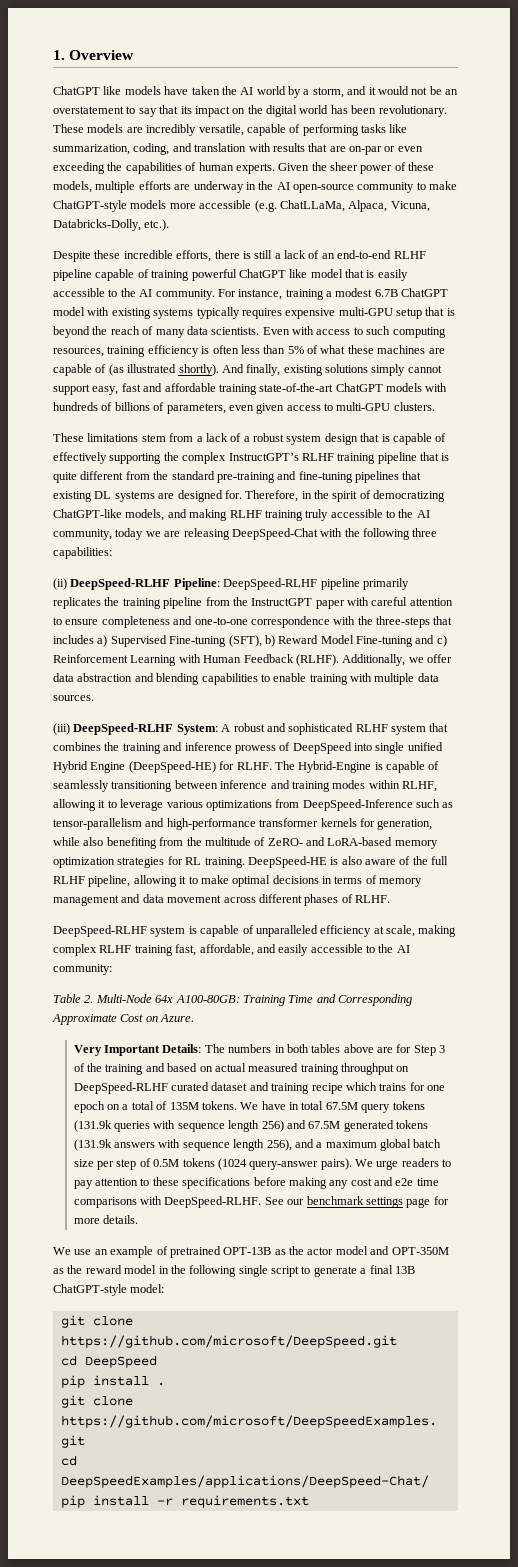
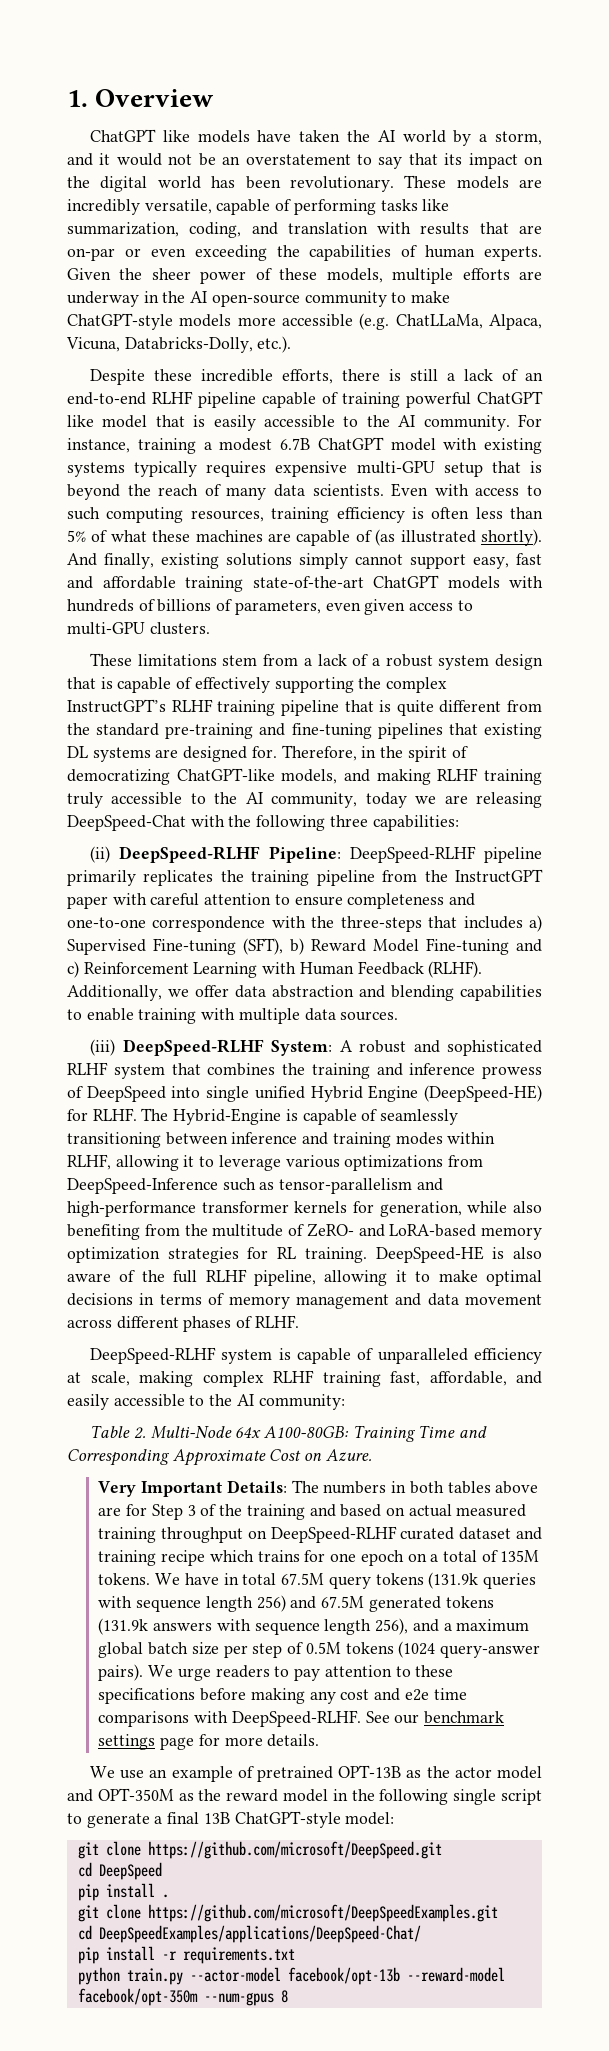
+ python train.py --actor-model facebook/opt-13b --reward-model facebook/opt-350m --num-gpus 8

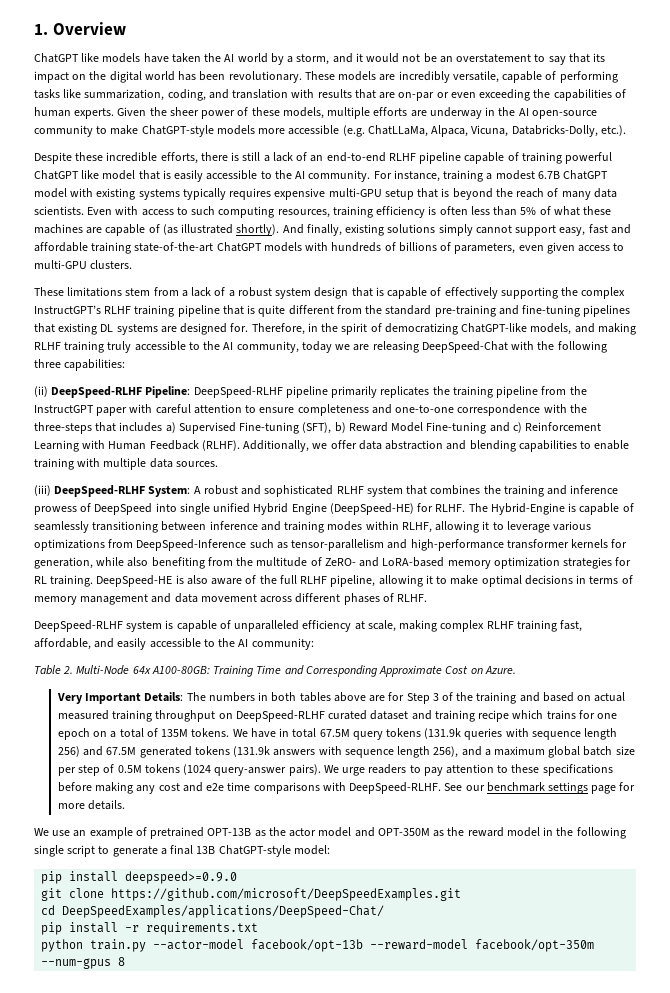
- git clone https://github.com/microsoft/DeepSpeed.git
- cd DeepSpeed
- pip install .
+ pip install deepspeed>=0.9.0

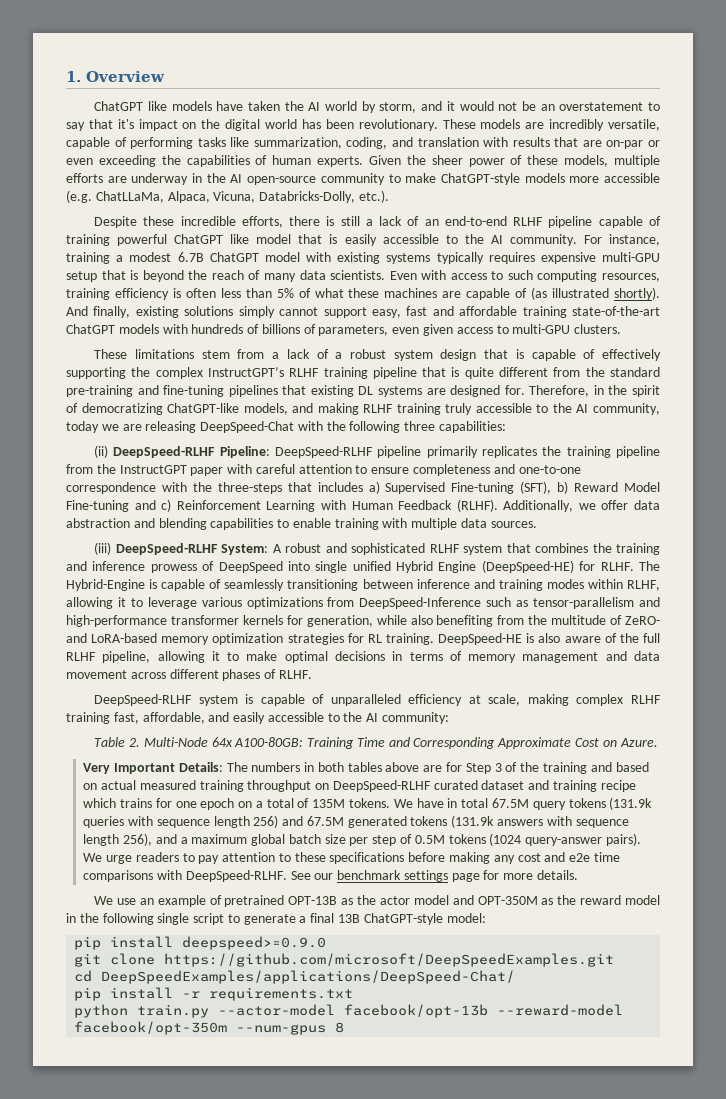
- ChatGPT like models have taken the AI world by a storm, and it would not be an overstatement to say that its impact on the digital world has been revolutionary.
+ ChatGPT like models have taken the AI world by storm, and it would not be an overstatement to say that it's impact on the digital world has been revolutionary.

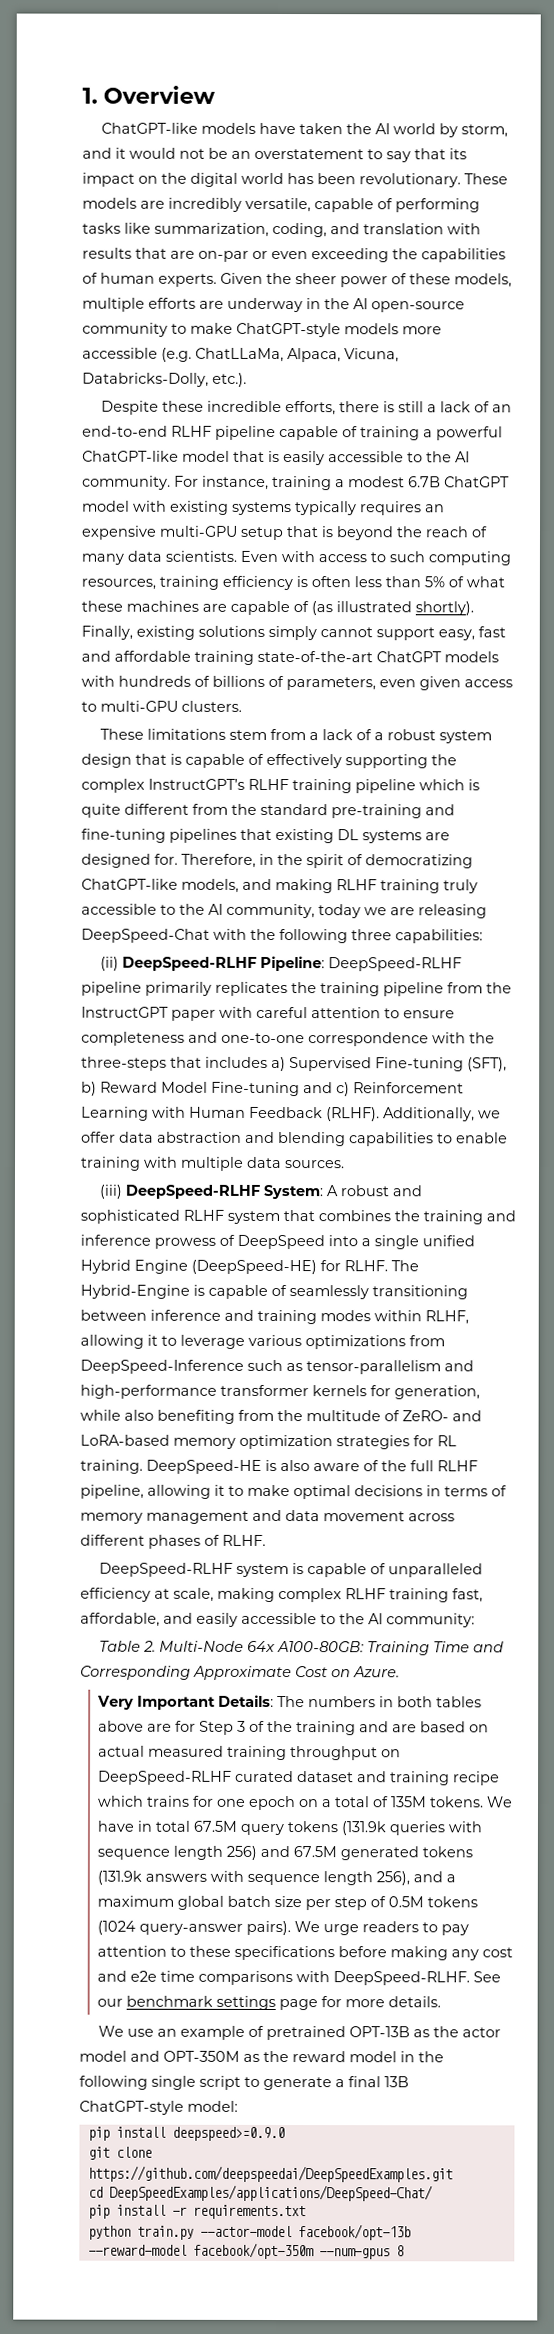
- ChatGPT like models have taken the AI world by storm, and it would not be an overstatement to say that it's impact on the digital world has been revolutionary.
+ ChatGPT-like models have taken the AI world by storm, and it would not be an overstatement to say that its impact on the digital world has been revolutionary.
- Despite these incredible efforts, there is still a lack of an end-to-end RLHF pipeline capable of training powerful ChatGPT like model that is easily accessible to the AI community.
+ Despite these incredible efforts, there is still a lack of an end-to-end RLHF pipeline capable of training a powerful ChatGPT-like model that is easily accessible to the AI community.
- For instance, training a modest 6.7B ChatGPT model with existing systems typically requires expensive multi-GPU setup that is beyond the reach of many data scientists.
+ For instance, training a modest 6.7B ChatGPT model with existing systems typically requires an expensive multi-GPU setup that is beyond the reach of many data scientists.
- And finally, existing solutions simply cannot support easy, fast and affordable training state-of-the-art ChatGPT models with hundreds of billions of parameters, even given access to multi-GPU clusters.
+ Finally, existing solutions simply cannot support easy, fast and affordable training state-of-the-art ChatGPT models with hundreds of billions of parameters, even given access to multi-GPU clusters.
- These limitations stem from a lack of a robust system design that is capable of effectively supporting the complex InstructGPT’s RLHF training pipeline that is quite different from the standard pre-training and fine-tuning pipelines that existing DL systems are designed for.
+ These limitations stem from a lack of a robust system design that is capable of effectively supporting the complex InstructGPT’s RLHF training pipeline which is quite different from the standard pre-training and fine-tuning pipelines that existing DL systems are designed for.
- (iii) DeepSpeed-RLHF System: A robust and sophisticated RLHF system that combines the training and inference prowess of DeepSpeed into single unified Hybrid Engine (DeepSpeed-HE) for RLHF.
+ (iii) DeepSpeed-RLHF System: A robust and sophisticated RLHF system that combines the training and inference prowess of DeepSpeed into a single unified Hybrid Engine (DeepSpeed-HE) for RLHF.
- Very Important Details: The numbers in both tables above are for Step 3 of the training and based on actual measured training throughput on DeepSpeed-RLHF curated dataset and training recipe which trains for one epoch on a total of 135M tokens.
+ Very Important Details: The numbers in both tables above are for Step 3 of the training and are based on actual measured training throughput on DeepSpeed-RLHF curated dataset and training recipe which trains for one epoch on a total of 135M tokens.
- git clone https://github.com/microsoft/DeepSpeedExamples.git
+ git clone https://github.com/deepspeedai/DeepSpeedExamples.git

